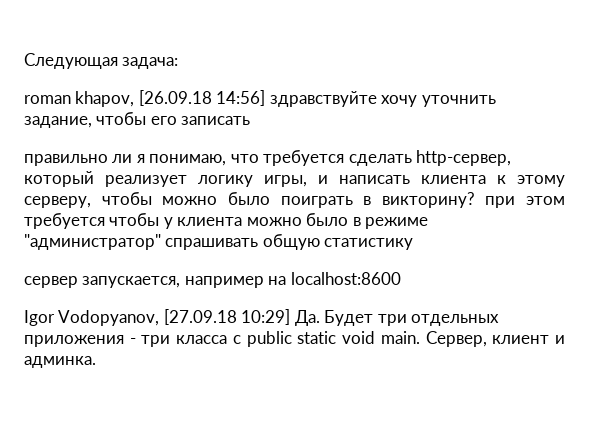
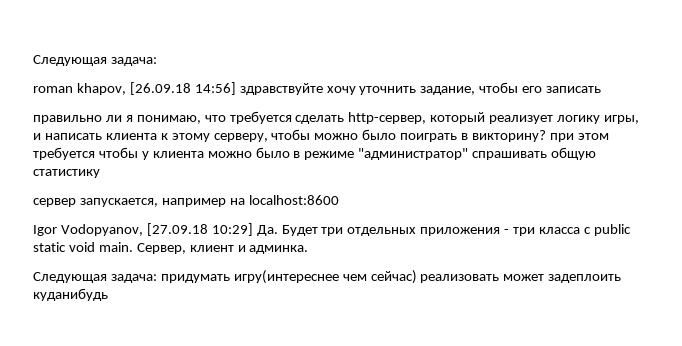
+ Следующая задача: придумать игру(интереснее чем сейчас) реализовать может задеплоить куданибудь

